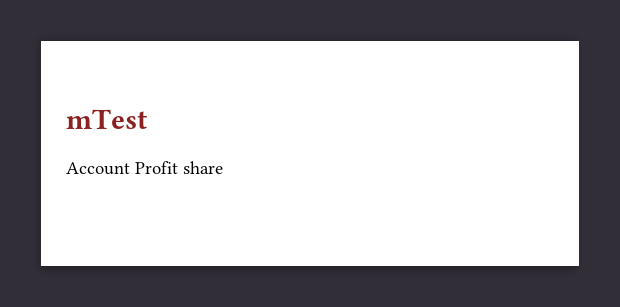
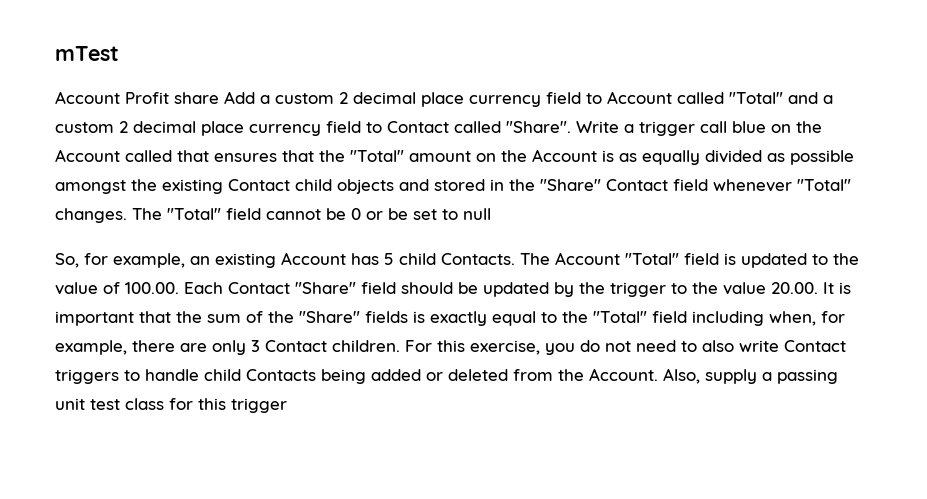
- Account Profit share
+ Account Profit share Add a custom 2 decimal place currency field to Account called "Total" and a custom 2 decimal place currency field to Contact called "Share". Write a trigger call blue on the Account called that ensures that the "Total" amount on the Account is as equally divided as possible amongst the existing Contact child objects and stored in the "Share" Contact field whenever "Total" changes. The "Total" field cannot be 0 or be set to null
+ So, for example, an existing Account has 5 child Contacts. The Account "Total" field is updated to the value of 100.00. Each Contact "Share" field should be updated by the trigger to the value 20.00. It is important that the sum of the "Share" fields is exactly equal to the "Total" field including when, for example, there are only 3 Contact children. For this exercise, you do not need to also write Contact triggers to handle child Contacts being added or deleted from the Account. Also, supply a passing unit test class for this trigger

